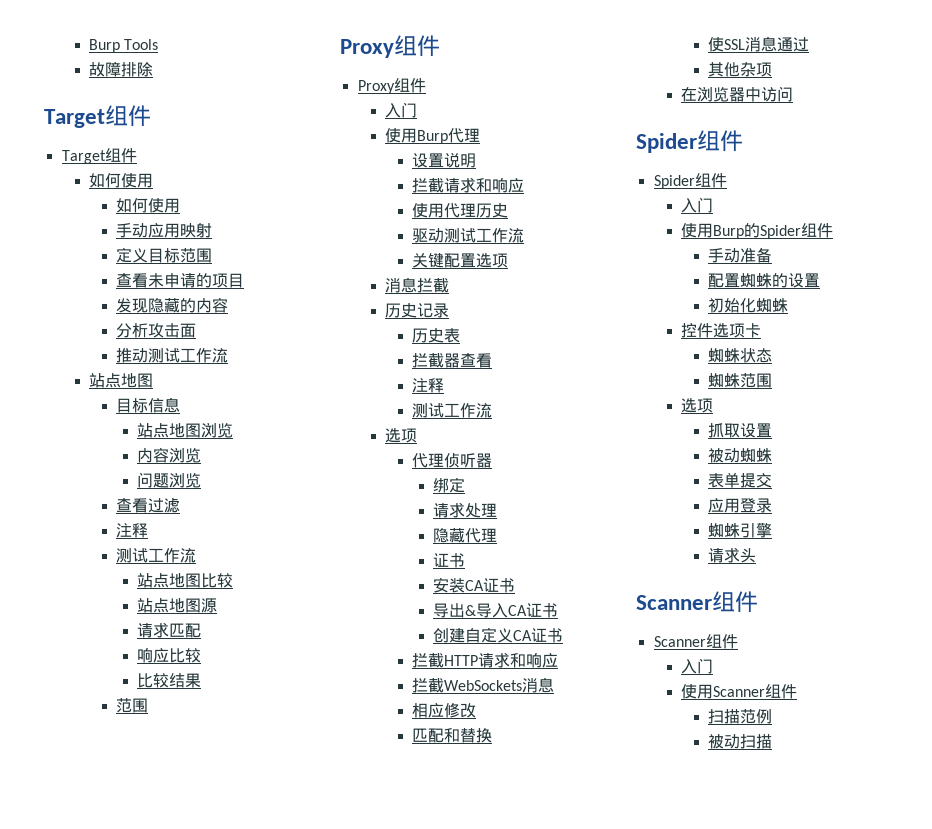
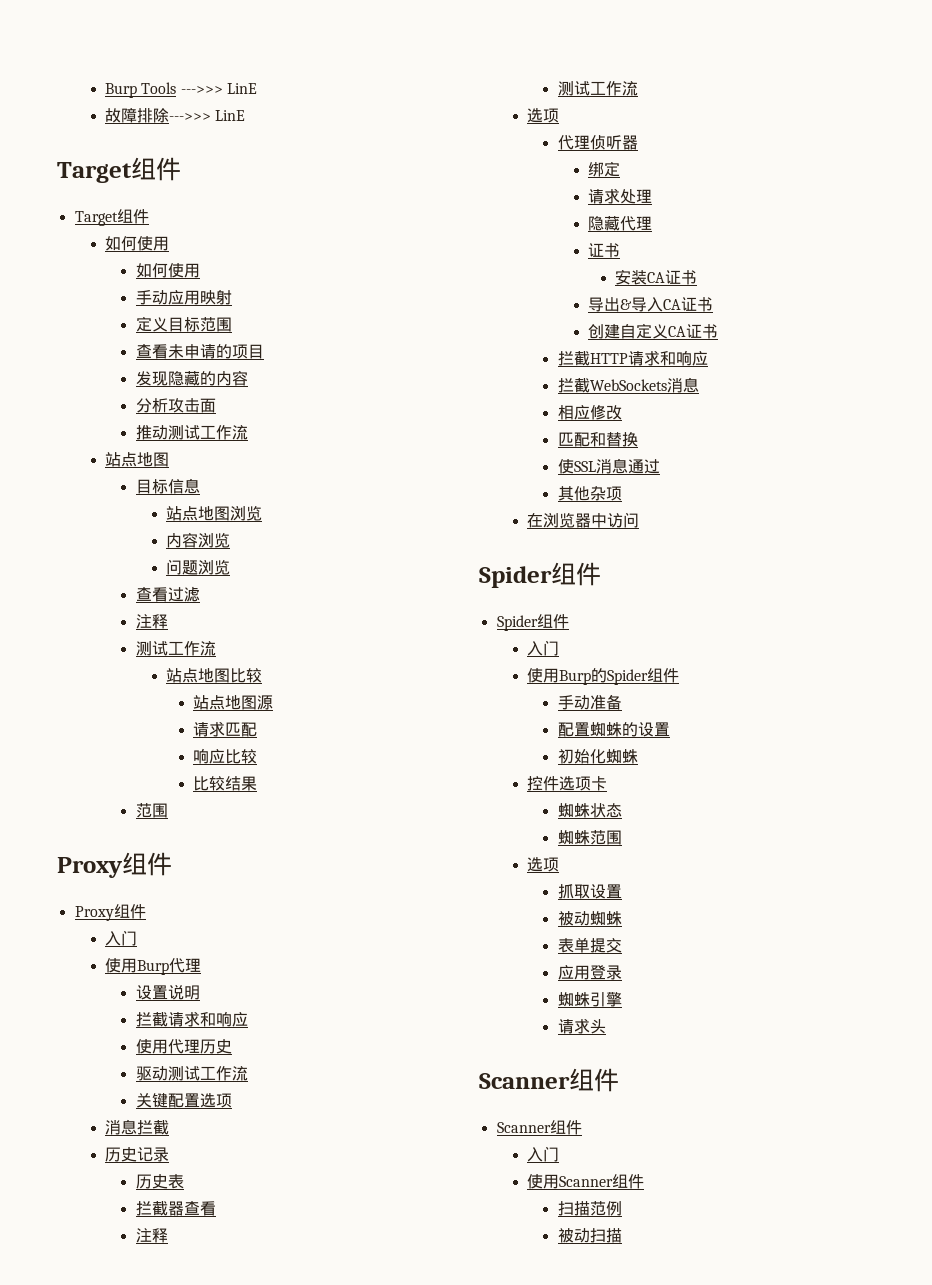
- Burp Tools
+ Burp Tools --->>> LinE
- 故障排除
+ 故障排除--->>> LinE

